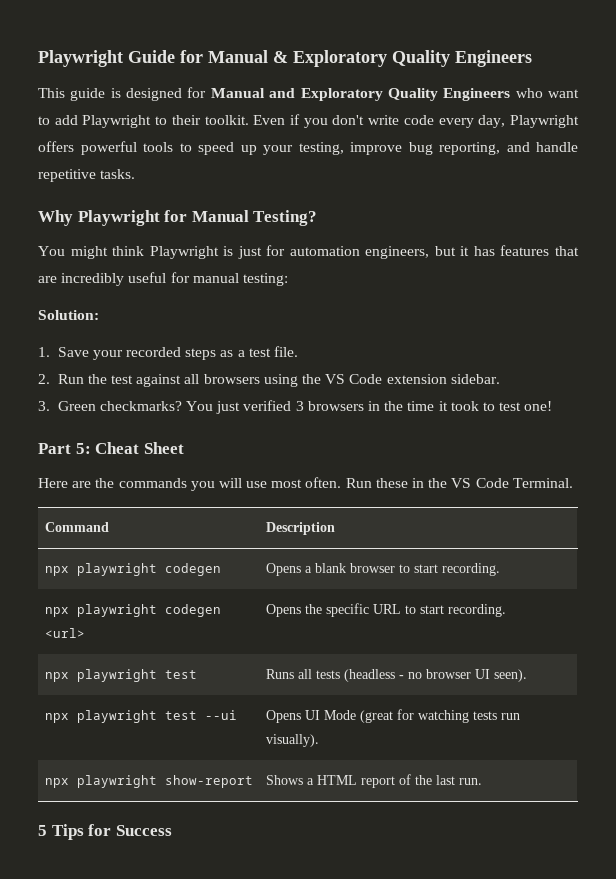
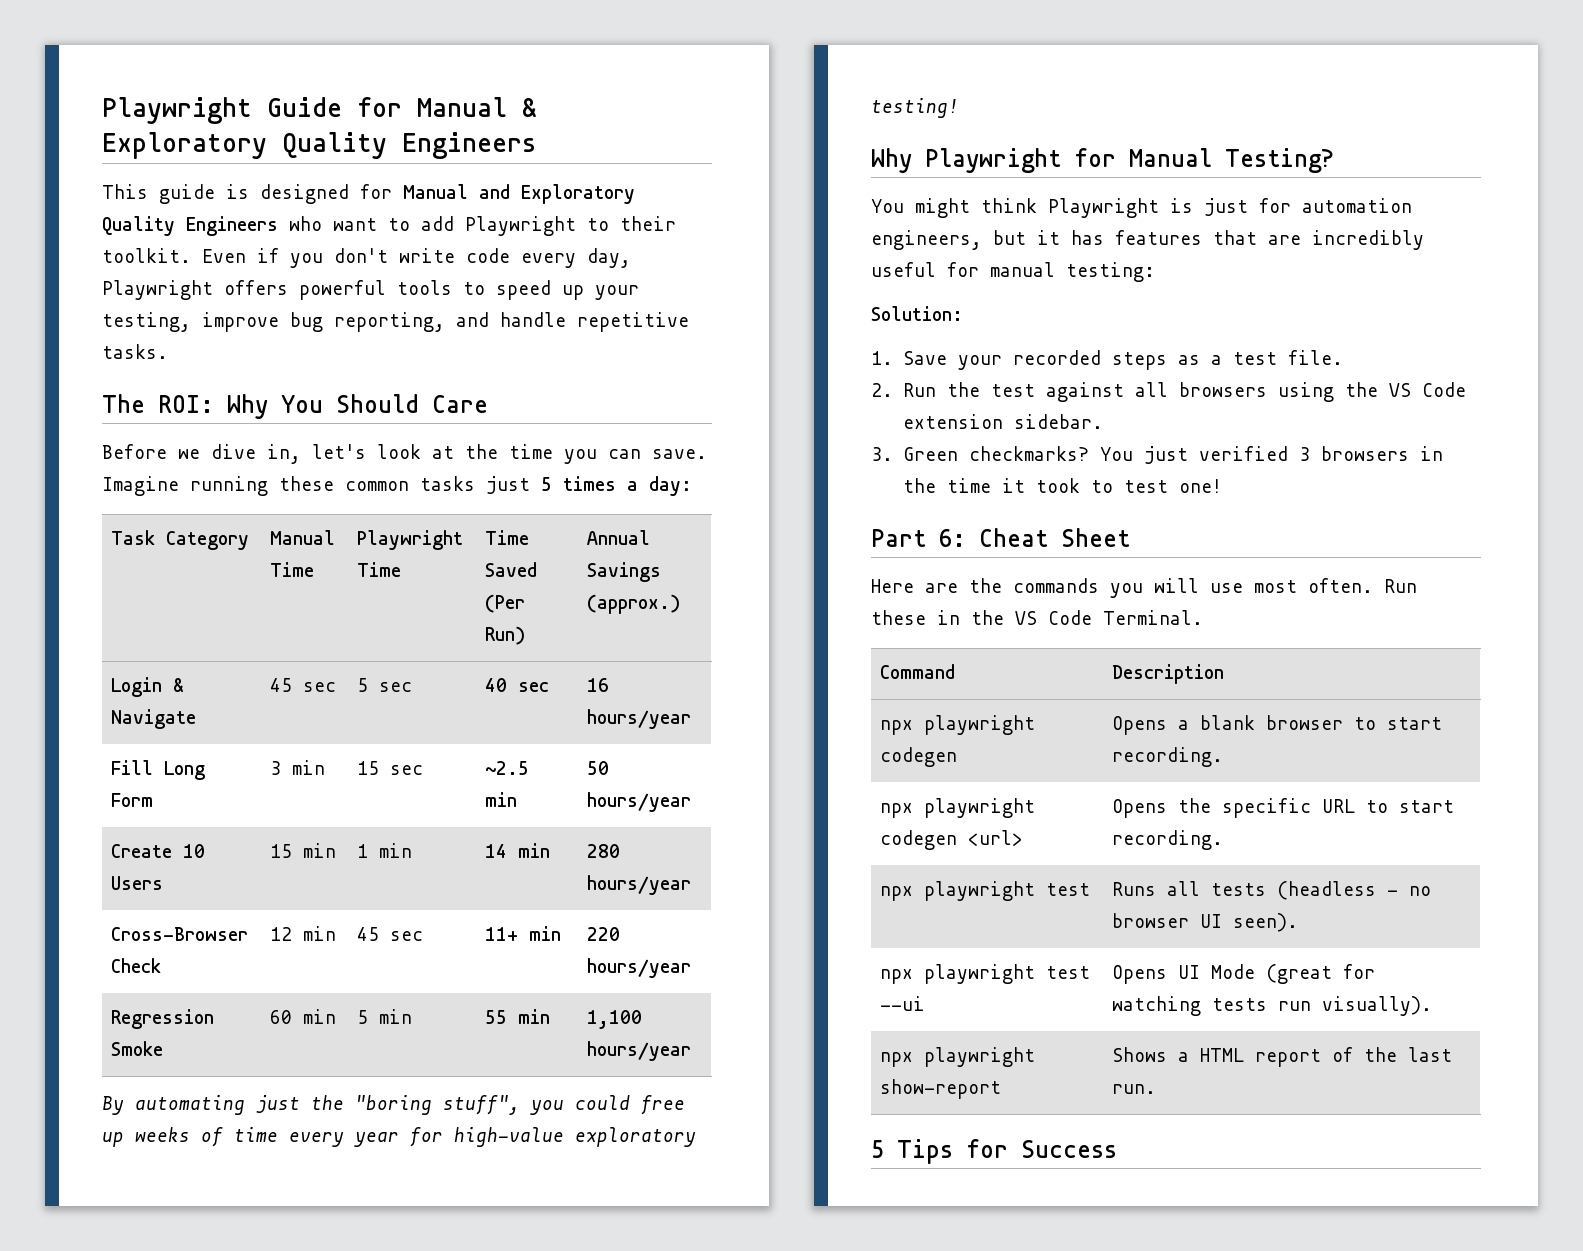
+ The ROI: Why You Should Care
+ Before we dive in, let's look at the time you can save. Imagine running these common tasks just 5 times a day:
+ Task Category | Manual Time | Playwright Time | Time Saved (Per Run) | Annual Savings (approx.)
+ Login & Navigate | 45 sec | 5 sec | 40 sec | 16 hours/year
+ Fill Long Form | 3 min | 15 sec | ~2.5 min | 50 hours/year
+ Create 10 Users | 15 min | 1 min | 14 min | 280 hours/year
+ Cross-Browser Check | 12 min | 45 sec | 11+ min | 220 hours/year
+ Regression Smoke | 60 min | 5 min | 55 min | 1,100 hours/year
+ By automating just the "boring stuff", you could free up weeks of time every year for high-value exploratory testing!
- Part 5: Cheat Sheet
+ Part 6: Cheat Sheet

